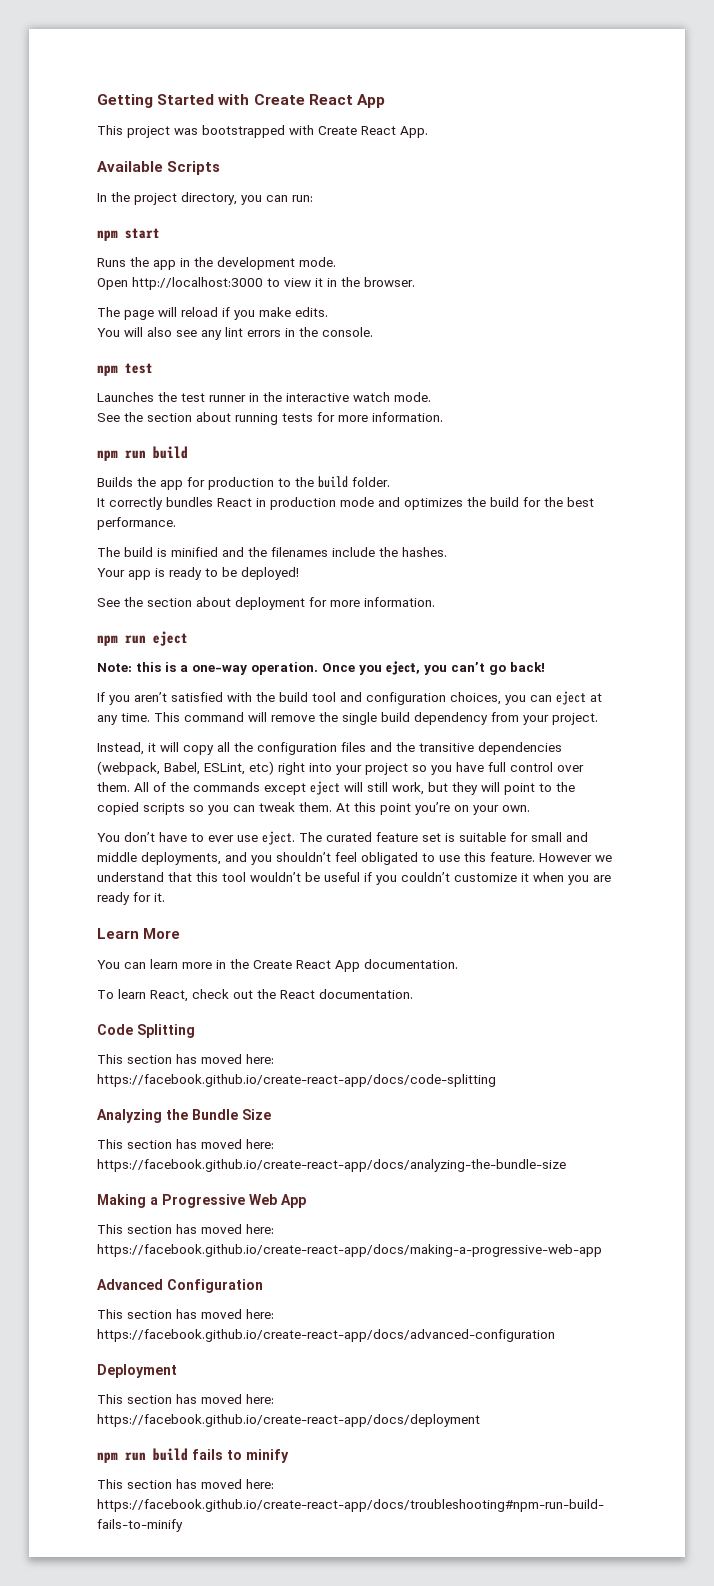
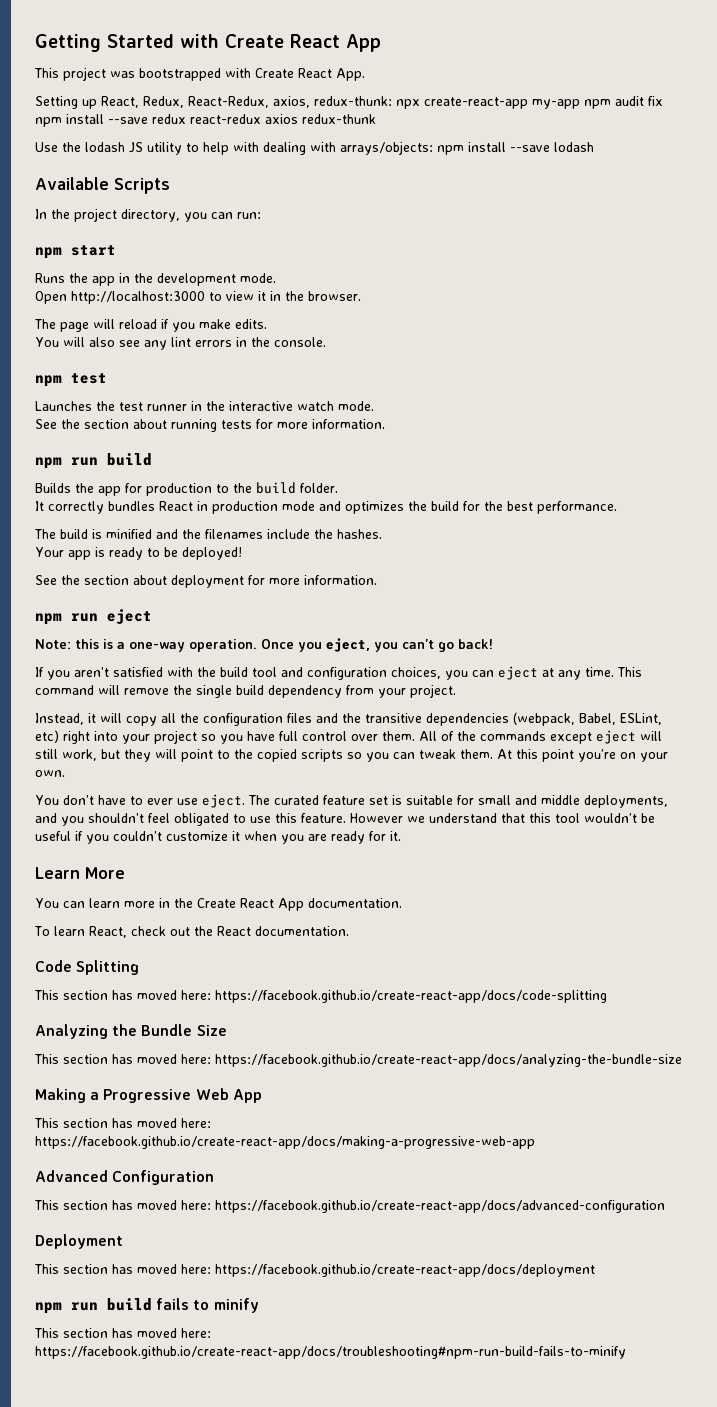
+ Setting up React, Redux, React-Redux, axios, redux-thunk: npx create-react-app my-app npm audit fix npm install --save redux react-redux axios redux-thunk
+ Use the lodash JS utility to help with dealing with arrays/objects: npm install --save lodash

